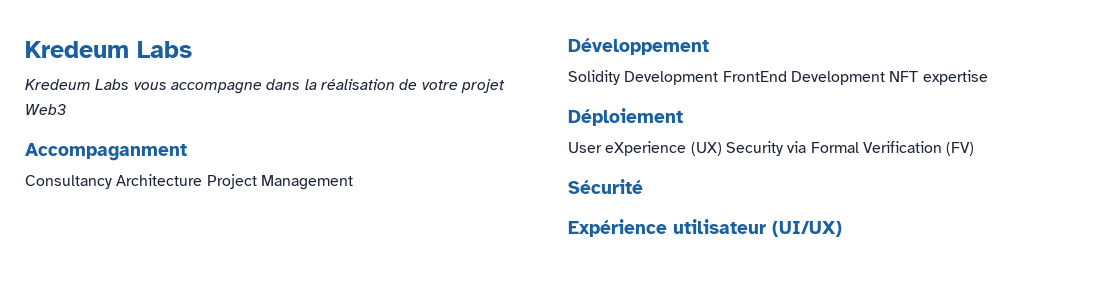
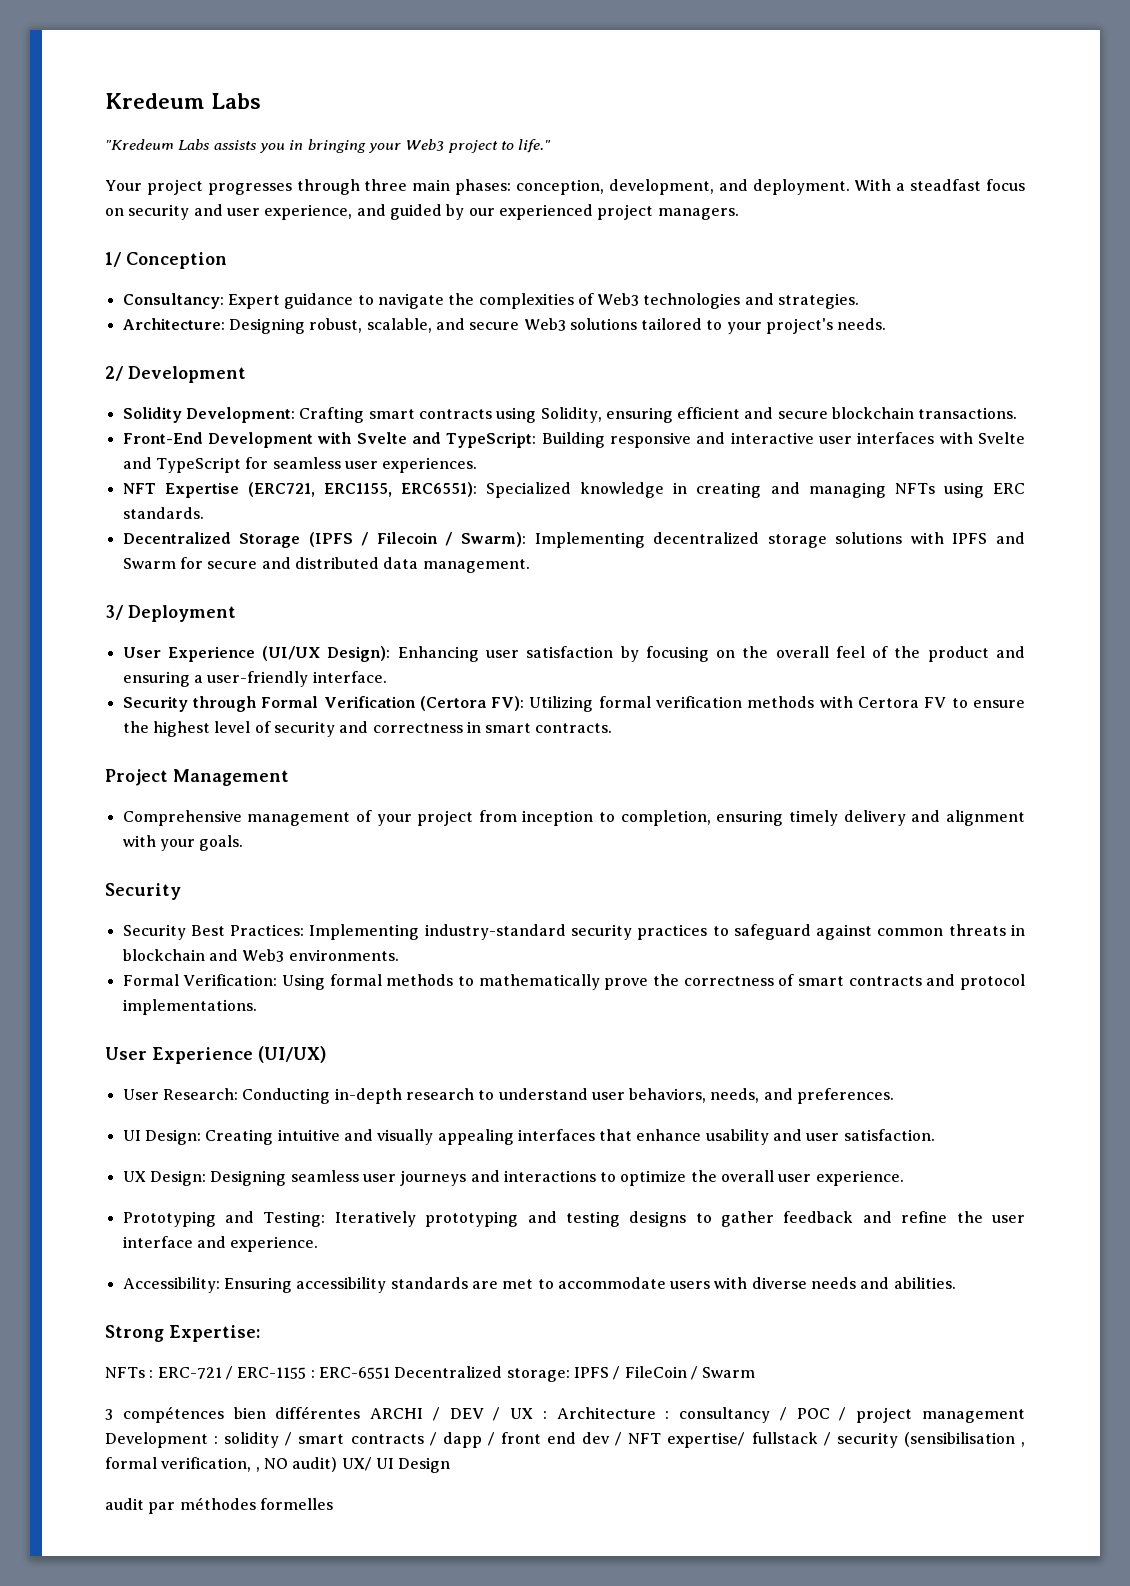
- Kredeum Labs vous accompagne dans la réalisation de votre projet Web3
- Accompaganment
- Consultancy Architecture Project Management
- Développement
- Solidity Development FrontEnd Development NFT expertise
- Déploiement
- User eXperience (UX) Security via Formal Verification (FV)
- Sécurité
- Expérience utilisateur (UI/UX)
+ "Kredeum Labs assists you in bringing your Web3 project to life."
+ Your project progresses through three main phases: conception, development, and deployment. With a steadfast focus on security and user experience, and guided by our experienced project managers.
+ 1/ Conception
+ Consultancy: Expert guidance to navigate the complexities of Web3 technologies and strategies.
+ Architecture: Designing robust, scalable, and secure Web3 solutions tailored to your project's needs.
+ 2/ Development
+ Solidity Development: Crafting smart contracts using Solidity, ensuring efficient and secure blockchain transactions.
+ Front-End Development with Svelte and TypeScript: Building responsive and interactive user interfaces with Svelte and TypeScript for seamless user experiences.
+ NFT Expertise (ERC721, ERC1155, ERC6551): Specialized knowledge in creating and managing NFTs using ERC standards.
+ Decentralized Storage (IPFS / Filecoin / Swarm): Implementing decentralized storage solutions with IPFS and Swarm for secure and distributed data management.
+ 3/ Deployment
+ User Experience (UI/UX Design): Enhancing user satisfaction by focusing on the overall feel of the product and ensuring a user-friendly interface.
+ Security through Formal Verification (Certora FV): Utilizing formal verification methods with Certora FV to ensure the highest level of security and correctness in smart contracts.
+ Project Management
+ Comprehensive management of your project from inception to completion, ensuring timely delivery and alignment with your goals.
+ Security
+ Security Best Practices: Implementing industry-standard security practices to safeguard against common threats in blockchain and Web3 environments.
+ Formal Verification: Using formal methods to mathematically prove the correctness of smart contracts and protocol implementations.
+ User Experience (UI/UX)
+ User Research: Conducting in-depth research to understand user behaviors, needs, and preferences.
+ UI Design: Creating intuitive and visually appealing interfaces that enhance usability and user satisfaction.
+ UX Design: Designing seamless user journeys and interactions to optimize the overall user experience.
+ Prototyping and Testing: Iteratively prototyping and testing designs to gather feedback and refine the user interface and experience.
+ Accessibility: Ensuring accessibility standards are met to accommodate users with diverse needs and abilities.
+ Strong Expertise:
+ NFTs : ERC-721 / ERC-1155 : ERC-6551 Decentralized storage: IPFS / FileCoin / Swarm
+ 3 compétences bien différentes ARCHI / DEV / UX : Architecture : consultancy / POC / project management Development : solidity / smart contracts / dapp / front end dev / NFT expertise/ fullstack / security (sensibilisation , formal verification, , NO audit) UX/ UI Design
+ audit par méthodes formelles

